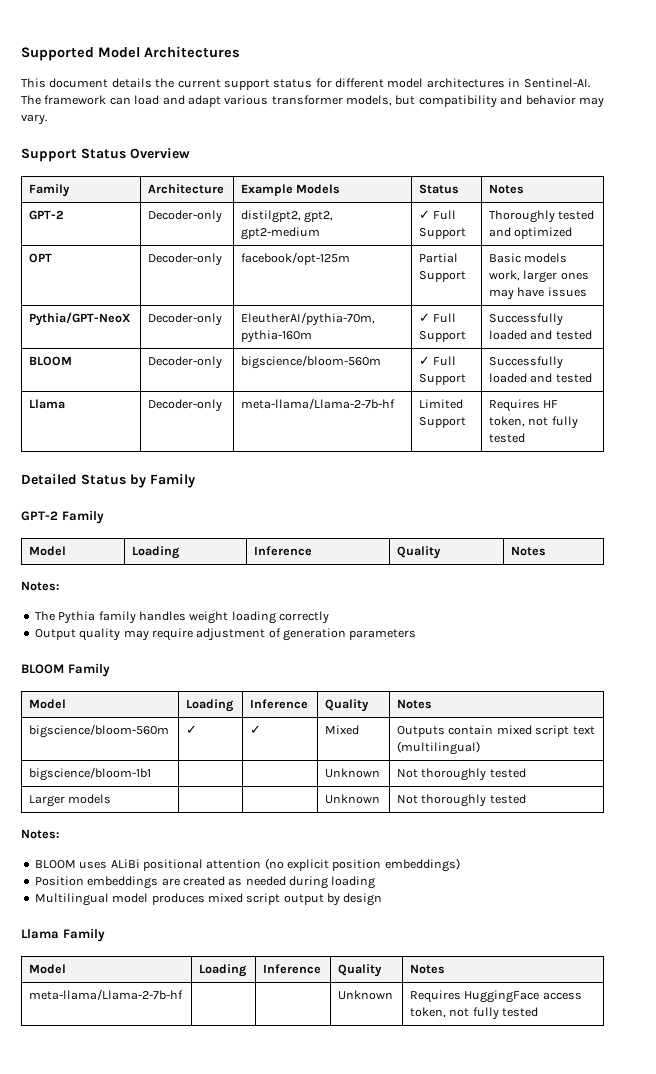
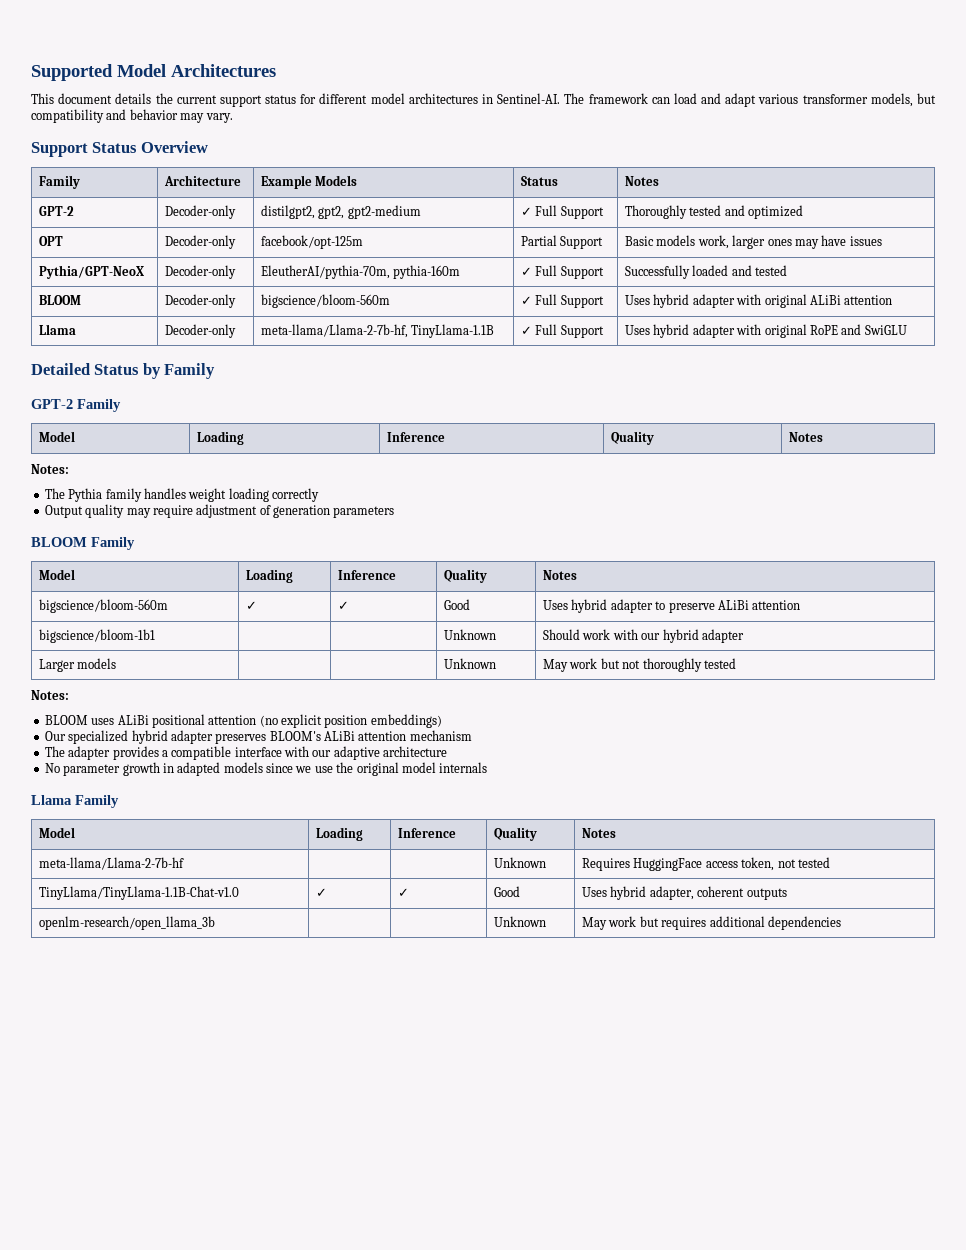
- BLOOM | Decoder-only | bigscience/bloom-560m | ✓ Full Support | Successfully loaded and tested
- Llama | Decoder-only | meta-llama/Llama-2-7b-hf | Limited Support | Requires HF token, not fully tested
+ BLOOM | Decoder-only | bigscience/bloom-560m | ✓ Full Support | Uses hybrid adapter with original ALiBi attention
+ Llama | Decoder-only | meta-llama/Llama-2-7b-hf, TinyLlama-1.1B | ✓ Full Support | Uses hybrid adapter with original RoPE and SwiGLU
- bigscience/bloom-560m | ✓ | ✓ | Mixed | Outputs contain mixed script text (multilingual)
- bigscience/bloom-1b1 | | | Unknown | Not thoroughly tested
+ bigscience/bloom-560m | ✓ | ✓ | Good | Uses hybrid adapter to preserve ALiBi attention
+ bigscience/bloom-1b1 | | | Unknown | Should work with our hybrid adapter
- Larger models | | | Unknown | Not thoroughly tested
+ Larger models | | | Unknown | May work but not thoroughly tested
- Position embeddings are created as needed during loading
- Multilingual model produces mixed script output by design
+ Our specialized hybrid adapter preserves BLOOM's ALiBi attention mechanism
+ The adapter provides a compatible interface with our adaptive architecture
+ No parameter growth in adapted models since we use the original model internals
- meta-llama/Llama-2-7b-hf | | | Unknown | Requires HuggingFace access token, not fully tested
+ meta-llama/Llama-2-7b-hf | | | Unknown | Requires HuggingFace access token, not tested
+ TinyLlama/TinyLlama-1.1B-Chat-v1.0 | ✓ | ✓ | Good | Uses hybrid adapter, coherent outputs
+ openlm-research/open_llama_3b | | | Unknown | May work but requires additional dependencies

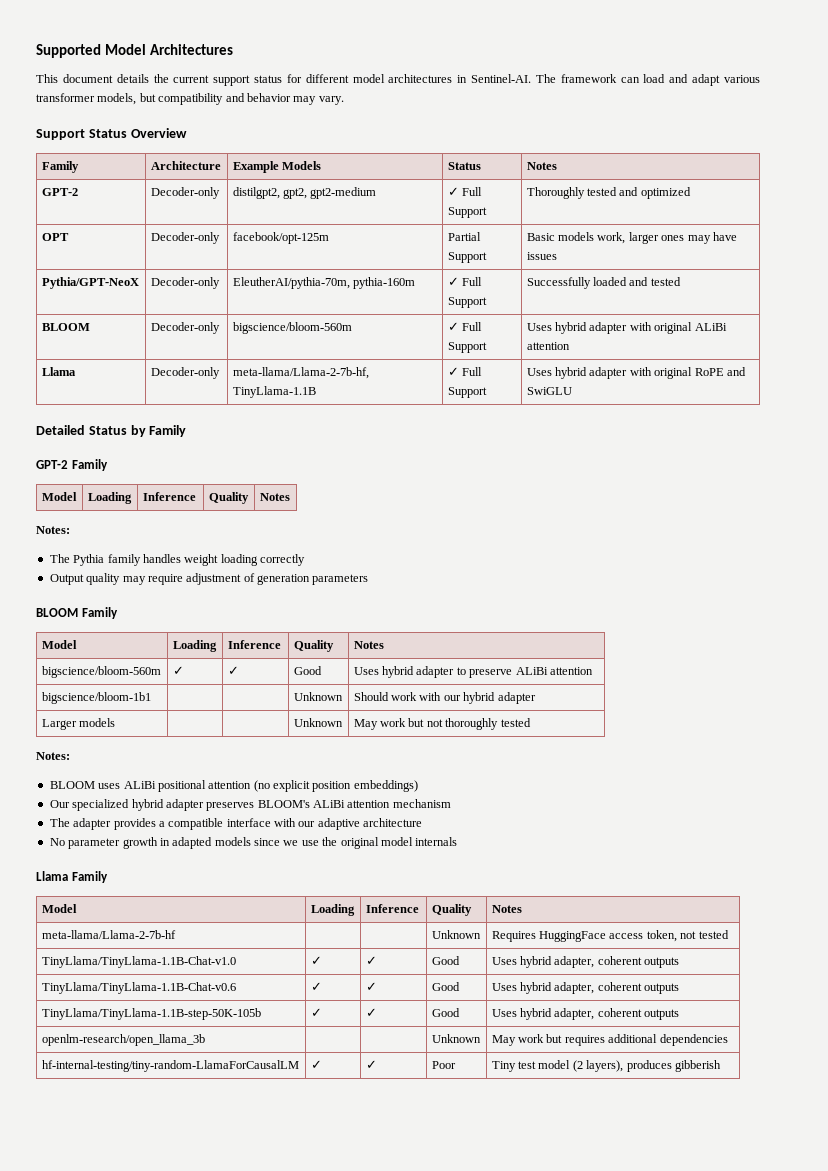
+ TinyLlama/TinyLlama-1.1B-Chat-v0.6 | ✓ | ✓ | Good | Uses hybrid adapter, coherent outputs
+ TinyLlama/TinyLlama-1.1B-step-50K-105b | ✓ | ✓ | Good | Uses hybrid adapter, coherent outputs
+ hf-internal-testing/tiny-random-LlamaForCausalLM | ✓ | ✓ | Poor | Tiny test model (2 layers), produces gibberish

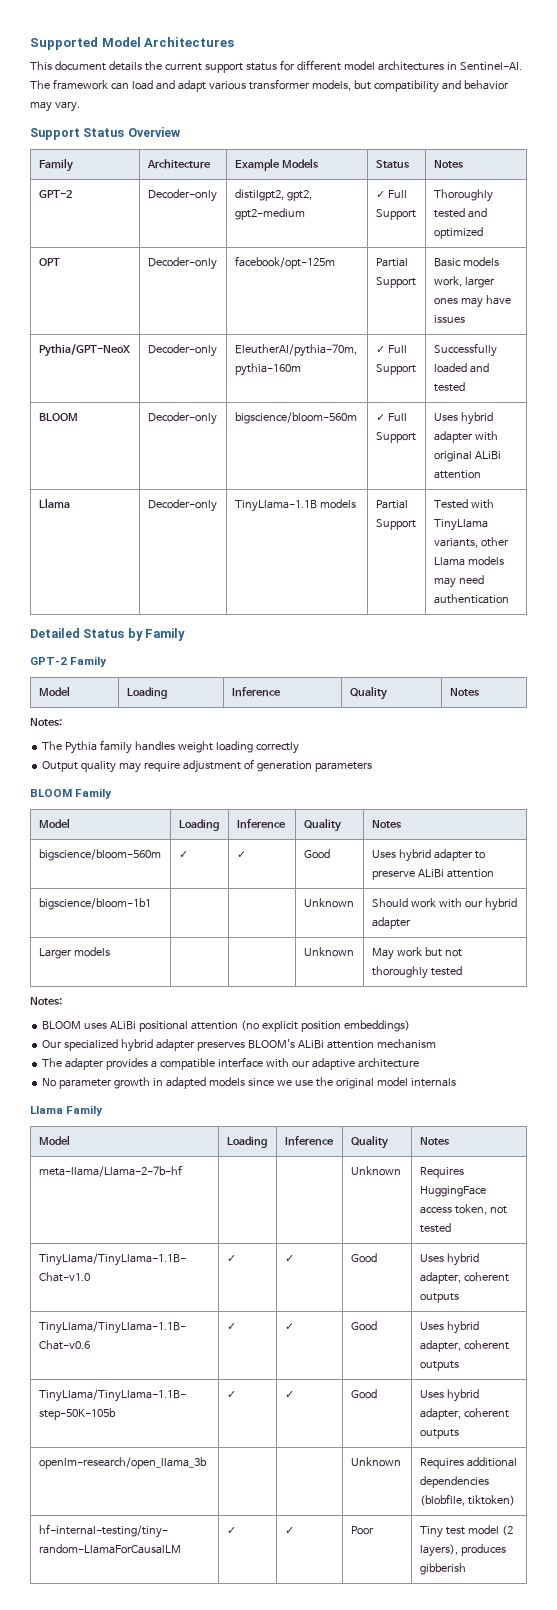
- Llama | Decoder-only | meta-llama/Llama-2-7b-hf, TinyLlama-1.1B | ✓ Full Support | Uses hybrid adapter with original RoPE and SwiGLU
+ Llama | Decoder-only | TinyLlama-1.1B models | Partial Support | Tested with TinyLlama variants, other Llama models may need authentication
- openlm-research/open_llama_3b | | | Unknown | May work but requires additional dependencies
+ openlm-research/open_llama_3b | | | Unknown | Requires additional dependencies (blobfile, tiktoken)

